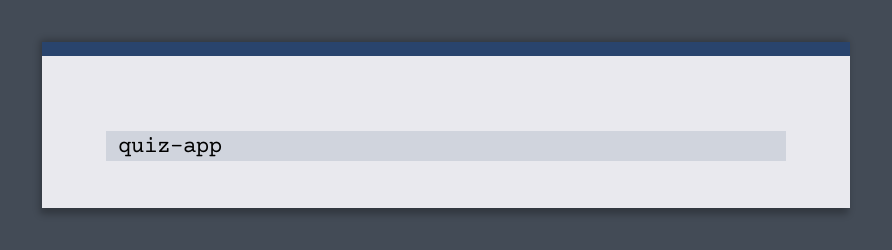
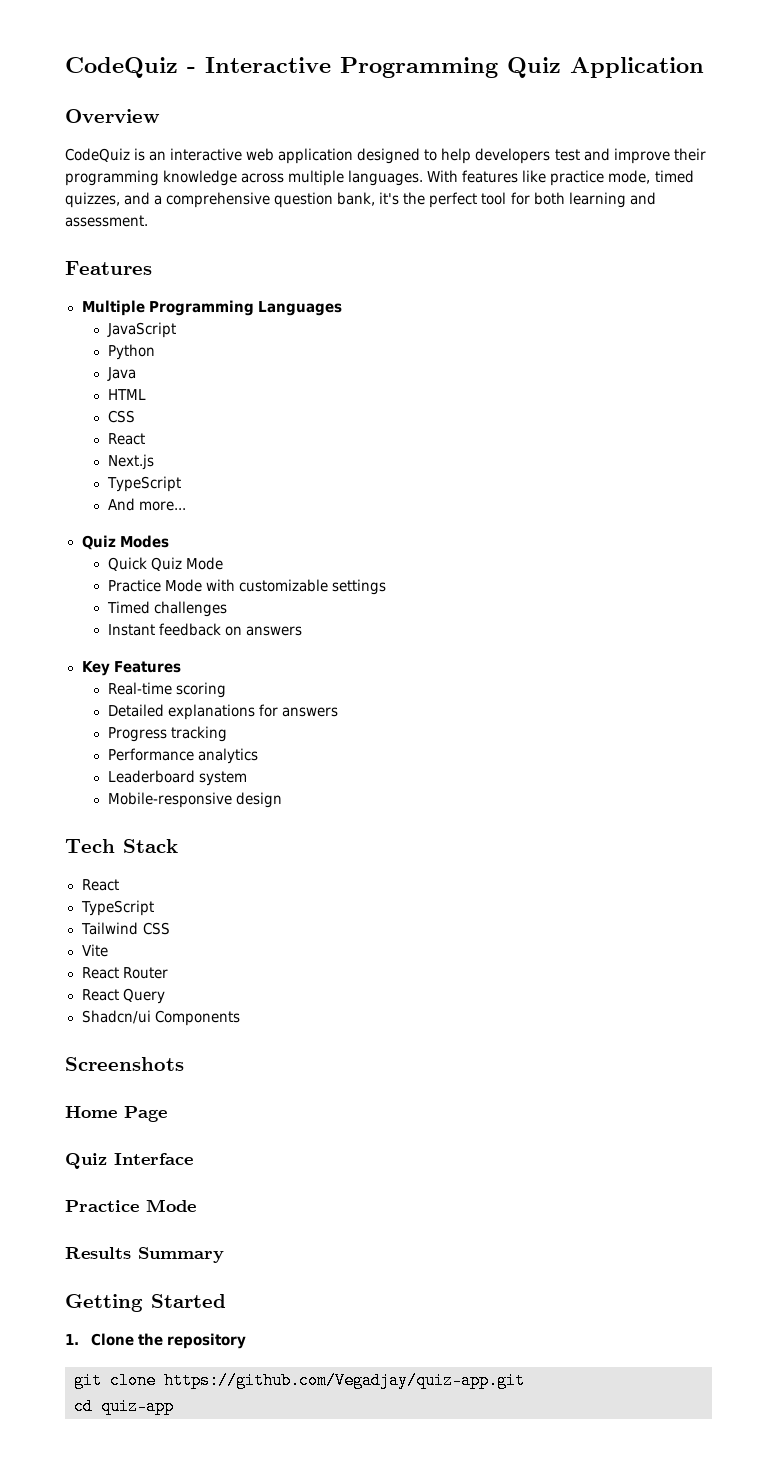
- quiz-app
+ CodeQuiz - Interactive Programming Quiz Application
+ Overview
+ CodeQuiz is an interactive web application designed to help developers test and improve their programming knowledge across multiple languages. With features like practice mode, timed quizzes, and a comprehensive question bank, it's the perfect tool for both learning and assessment.
+ Features
+ Multiple Programming Languages
+ JavaScript
+ Python
+ Java
+ HTML
+ CSS
+ React
+ Next.js
+ TypeScript
+ And more...
+ Quiz Modes
+ Quick Quiz Mode
+ Practice Mode with customizable settings
+ Timed challenges
+ Instant feedback on answers
+ Key Features
+ Real-time scoring
+ Detailed explanations for answers
+ Progress tracking
+ Performance analytics
+ Leaderboard system
+ Mobile-responsive design
+ Tech Stack
+ React
+ TypeScript
+ Tailwind CSS
+ Vite
+ React Router
+ React Query
+ Shadcn/ui Components
+ Screenshots
+ Home Page
+ Quiz Interface
+ Practice Mode
+ Results Summary
+ Getting Started
+ 1. Clone the repository
+ git clone https://github.com/Vegadjay/quiz-app.git
+ cd quiz-app

